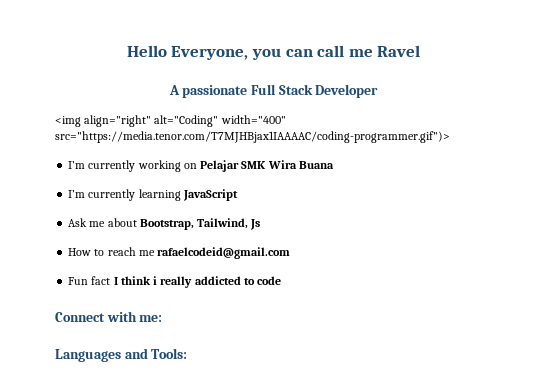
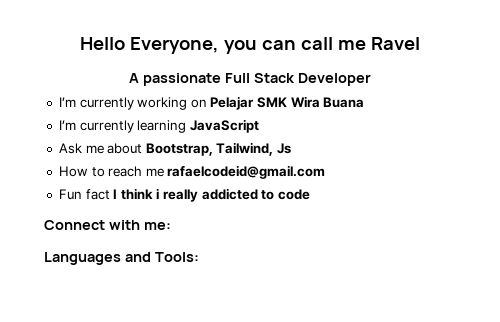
- <img align="right" alt="Coding" width="400" src="https://media.tenor.com/T7MJHBjax1IAAAAC/coding-programmer.gif")>

